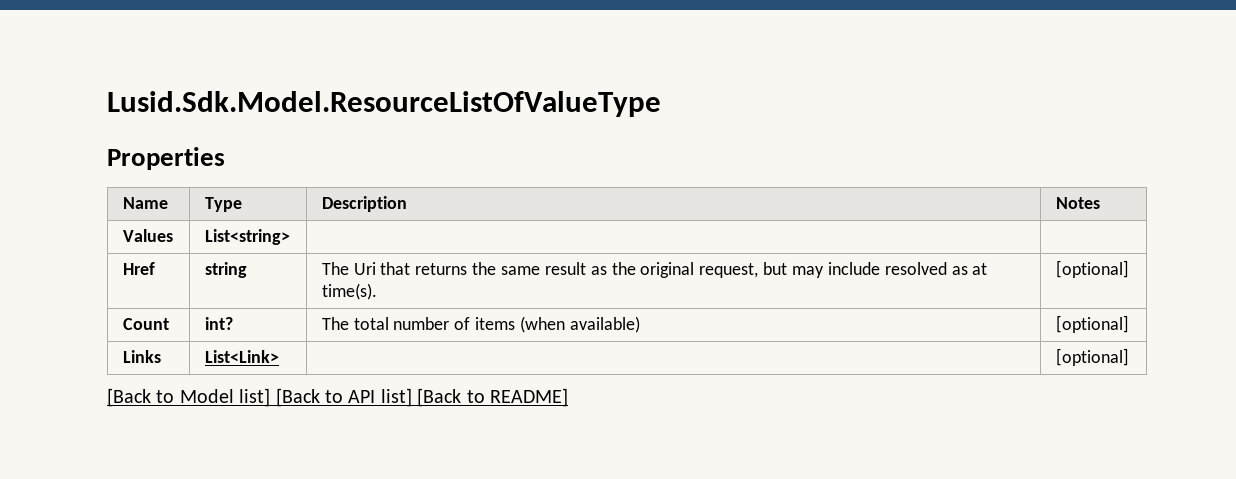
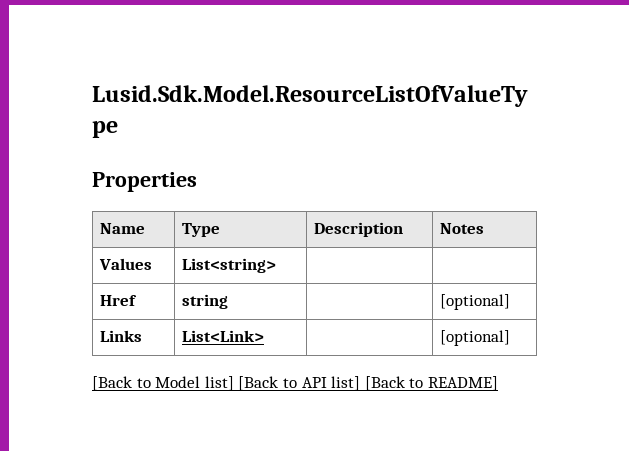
- Href | string | The Uri that returns the same result as the original request, but may include resolved as at time(s). | [optional]
- Count | int? | The total number of items (when available) | [optional]
+ Href | string | | [optional]

